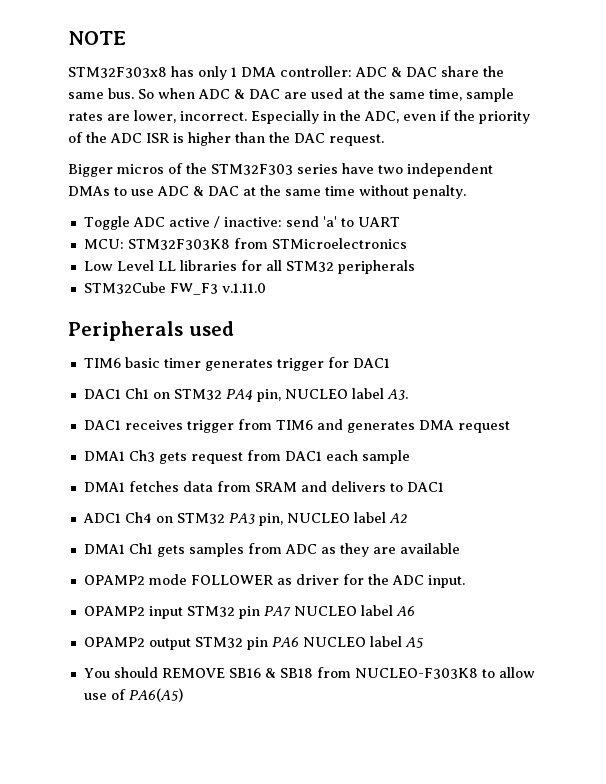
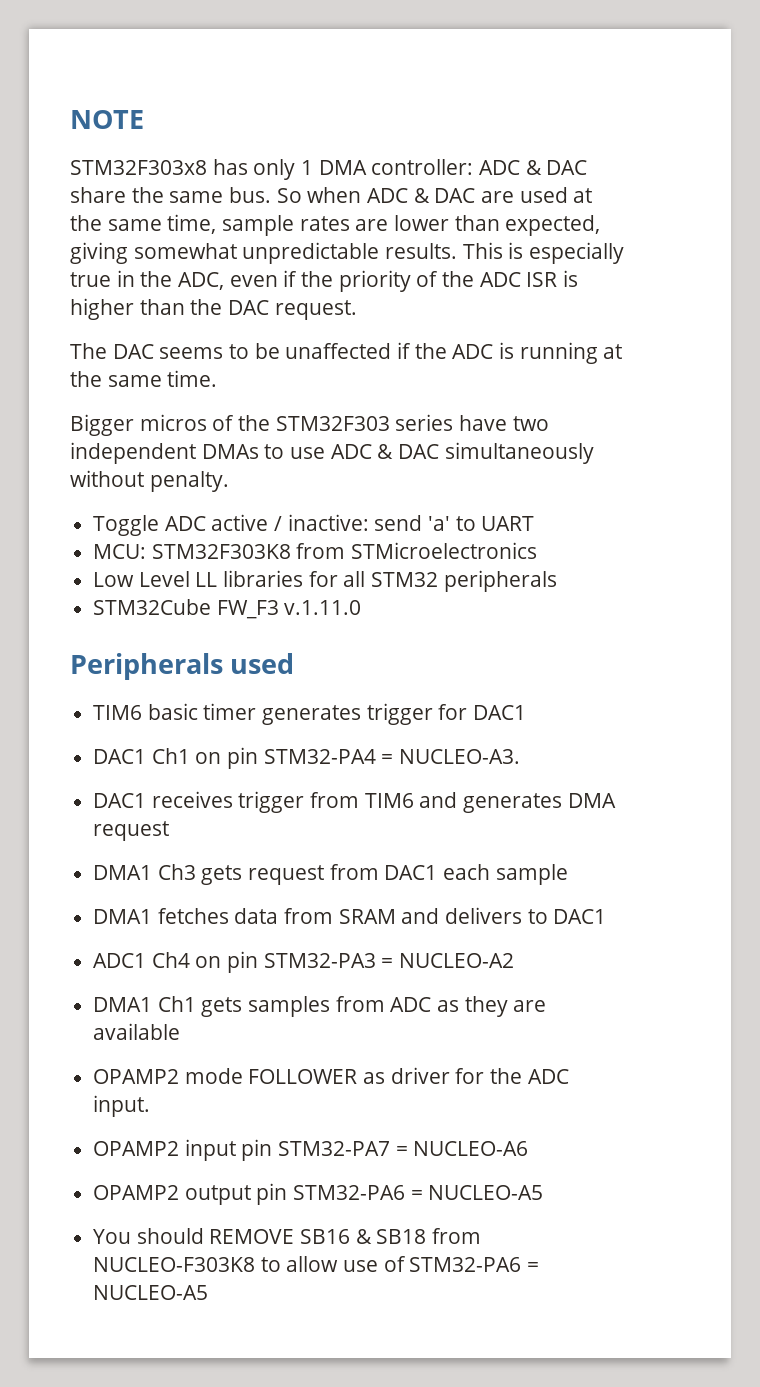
- So when ADC & DAC are used at the same time, sample rates are lower, incorrect. Especially in the ADC, even if the priority of the ADC ISR is higher than the DAC request.
+ So when ADC & DAC are used at the same time, sample rates are lower than expected, giving somewhat unpredictable results. This is especially true in the ADC, even if the priority of the ADC ISR is higher than the DAC request.
+ The DAC seems to be unaffected if the ADC is running at the same time.
- Bigger micros of the STM32F303 series have two independent DMAs to use ADC & DAC at the same time without penalty.
+ Bigger micros of the STM32F303 series have two independent DMAs to use ADC & DAC simultaneously without penalty.
- DAC1 Ch1 on STM32 PA4 pin, NUCLEO label A3.
+ DAC1 Ch1 on pin STM32-PA4 = NUCLEO-A3.
- ADC1 Ch4 on STM32 PA3 pin, NUCLEO label A2
+ ADC1 Ch4 on pin STM32-PA3 = NUCLEO-A2
- OPAMP2 input STM32 pin PA7 NUCLEO label A6
- OPAMP2 output STM32 pin PA6 NUCLEO label A5
+ OPAMP2 input pin STM32-PA7 = NUCLEO-A6
+ OPAMP2 output pin STM32-PA6 = NUCLEO-A5
- You should REMOVE SB16 & SB18 from NUCLEO-F303K8 to allow use of PA6(A5)
+ You should REMOVE SB16 & SB18 from NUCLEO-F303K8 to allow use of STM32-PA6 = NUCLEO-A5

